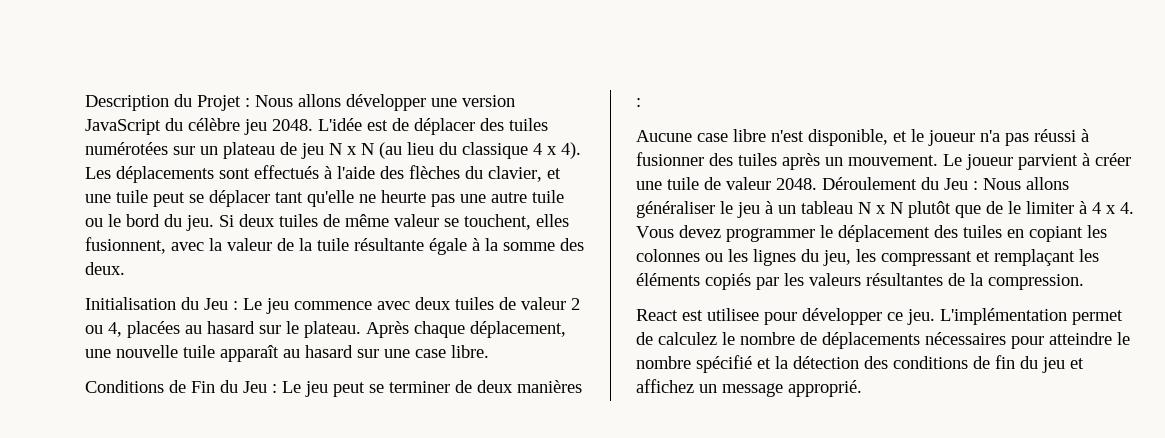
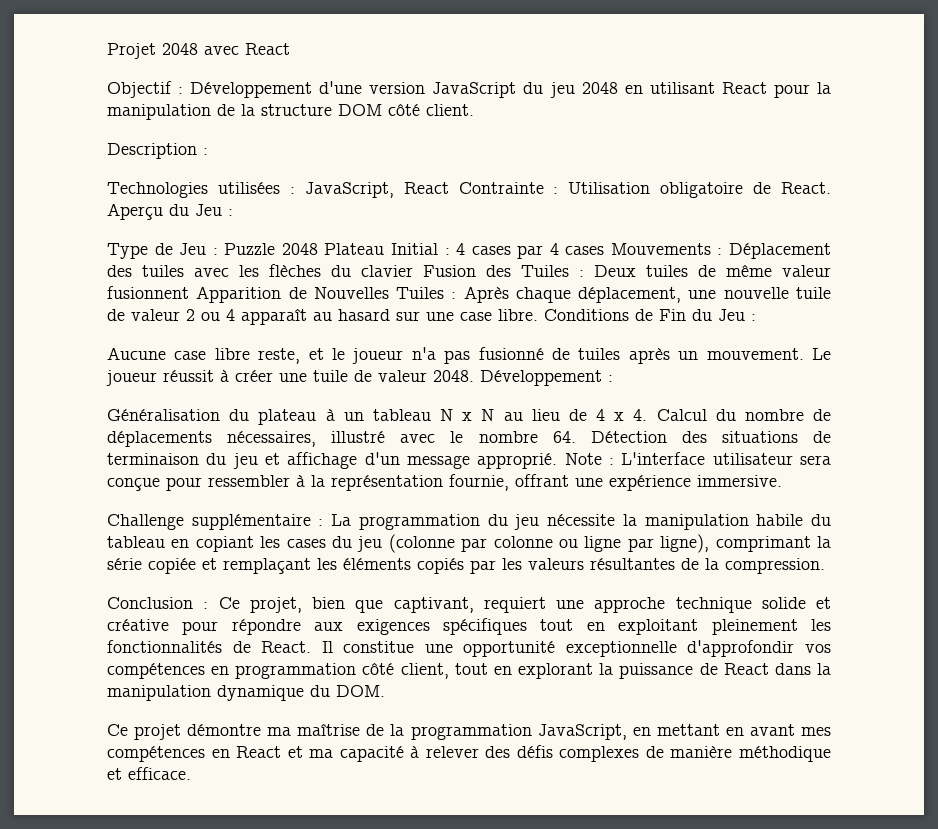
- Description du Projet : Nous allons développer une version JavaScript du célèbre jeu 2048. L'idée est de déplacer des tuiles numérotées sur un plateau de jeu N x N (au lieu du classique 4 x 4). Les déplacements sont effectués à l'aide des flèches du clavier, et une tuile peut se déplacer tant qu'elle ne heurte pas une autre tuile ou le bord du jeu. Si deux tuiles de même valeur se touchent, elles fusionnent, avec la valeur de la tuile résultante égale à la somme des deux.
- Initialisation du Jeu : Le jeu commence avec deux tuiles de valeur 2 ou 4, placées au hasard sur le plateau. Après chaque déplacement, une nouvelle tuile apparaît au hasard sur une case libre.
- Conditions de Fin du Jeu : Le jeu peut se terminer de deux manières :
+ Projet 2048 avec React
+ Objectif : Développement d'une version JavaScript du jeu 2048 en utilisant React pour la manipulation de la structure DOM côté client.
+ Description :
+ Technologies utilisées : JavaScript, React Contrainte : Utilisation obligatoire de React. Aperçu du Jeu :
+ Type de Jeu : Puzzle 2048 Plateau Initial : 4 cases par 4 cases Mouvements : Déplacement des tuiles avec les flèches du clavier Fusion des Tuiles : Deux tuiles de même valeur fusionnent Apparition de Nouvelles Tuiles : Après chaque déplacement, une nouvelle tuile de valeur 2 ou 4 apparaît au hasard sur une case libre. Conditions de Fin du Jeu :
- Aucune case libre n'est disponible, et le joueur n'a pas réussi à fusionner des tuiles après un mouvement.
+ Aucune case libre reste, et le joueur n'a pas fusionné de tuiles après un mouvement.
- Le joueur parvient à créer une tuile de valeur 2048.
+ Le joueur réussit à créer une tuile de valeur 2048.
- Déroulement du Jeu : Nous allons généraliser le jeu à un tableau N x N plutôt que de le limiter à 4 x 4. Vous devez programmer le déplacement des tuiles en copiant les colonnes ou les lignes du jeu, les compressant et remplaçant les éléments copiés par les valeurs résultantes de la compression.
+ Développement :
+ Généralisation du plateau à un tableau N x N au lieu de 4 x 4. Calcul du nombre de déplacements nécessaires, illustré avec le nombre 64. Détection des situations de terminaison du jeu et affichage d'un message approprié. Note : L'interface utilisateur sera conçue pour ressembler à la représentation fournie, offrant une expérience immersive.
+ Challenge supplémentaire : La programmation du jeu nécessite la manipulation habile du tableau en copiant les cases du jeu (colonne par colonne ou ligne par ligne), comprimant la série copiée et remplaçant les éléments copiés par les valeurs résultantes de la compression.
- React est utilisee pour développer ce jeu. L'implémentation permet de calculez le nombre de déplacements nécessaires pour atteindre le nombre spécifié et la détection des conditions de fin du jeu et affichez un message approprié.
+ Conclusion : Ce projet, bien que captivant, requiert une approche technique solide et créative pour répondre aux exigences spécifiques tout en exploitant pleinement les fonctionnalités de React. Il constitue une opportunité exceptionnelle d'approfondir vos compétences en programmation côté client, tout en explorant la puissance de React dans la manipulation dynamique du DOM.
+ Ce projet démontre ma maîtrise de la programmation JavaScript, en mettant en avant mes compétences en React et ma capacité à relever des défis complexes de manière méthodique et efficace.

